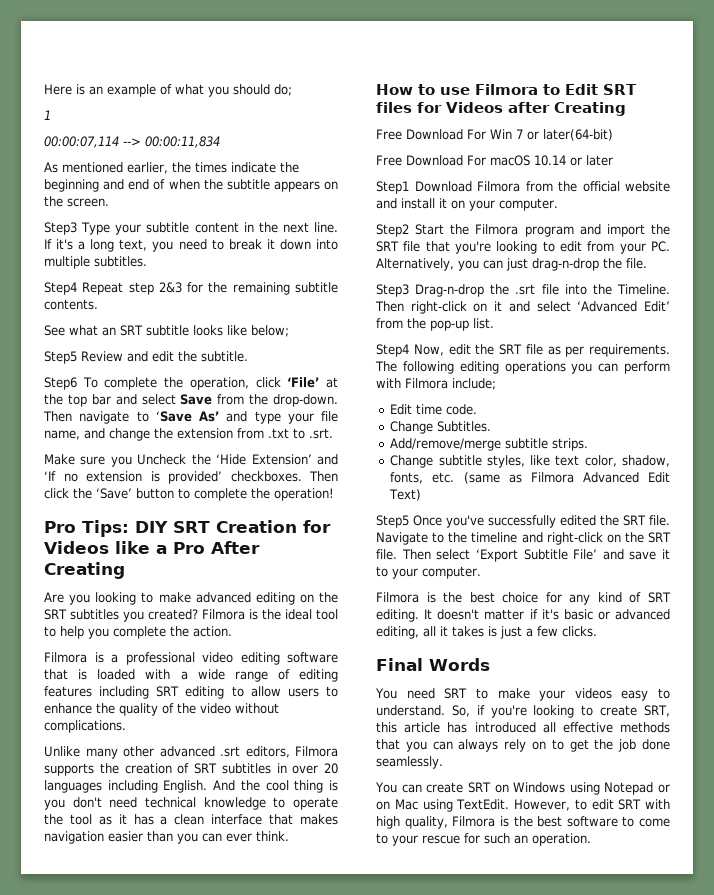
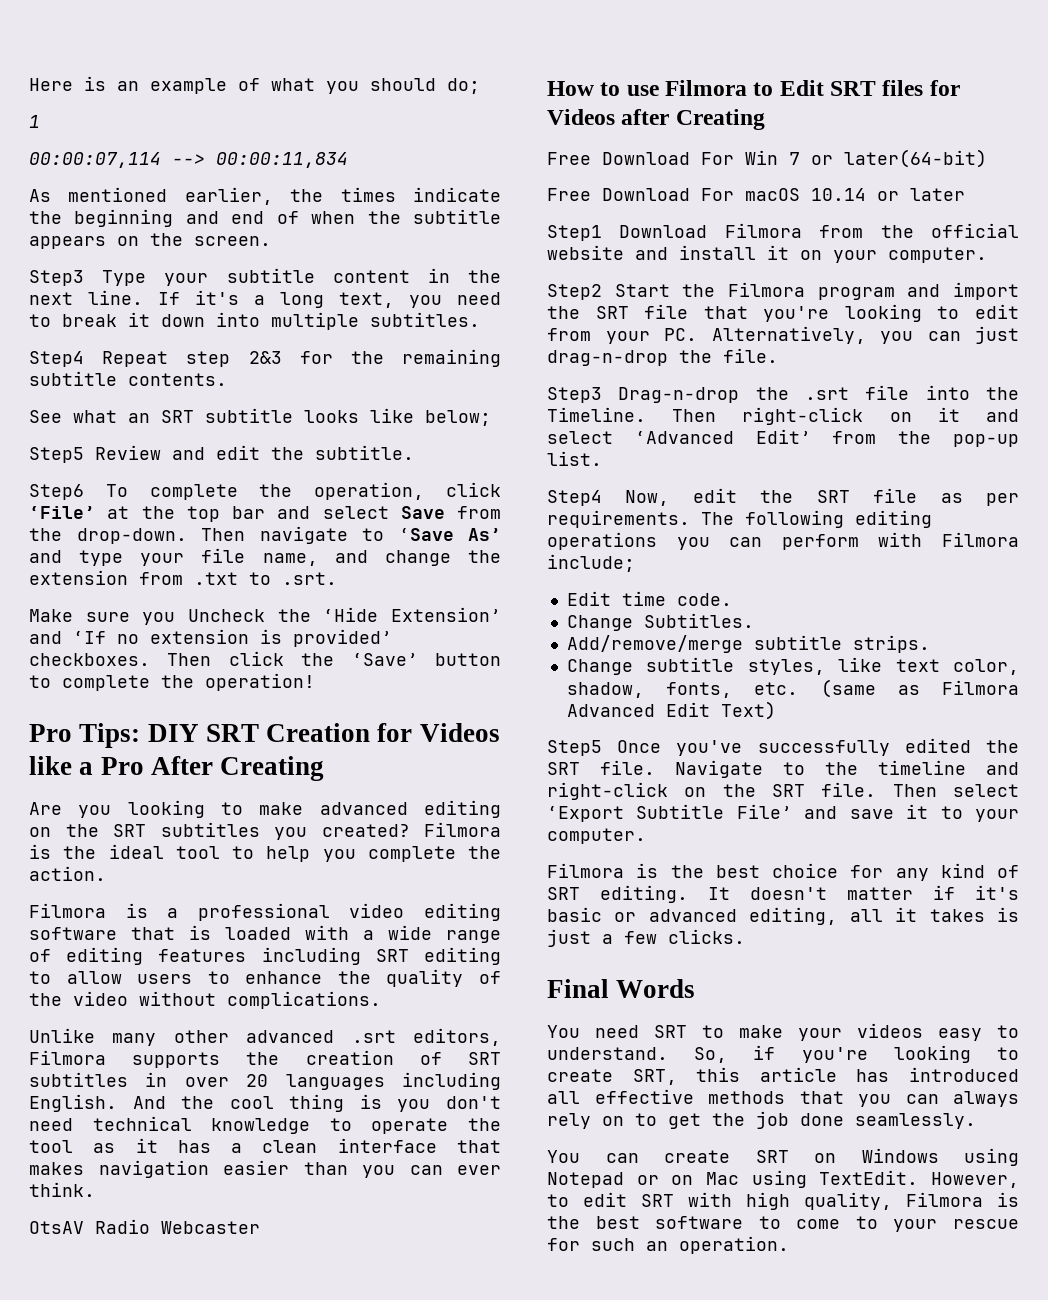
+ OtsAV Radio Webcaster

